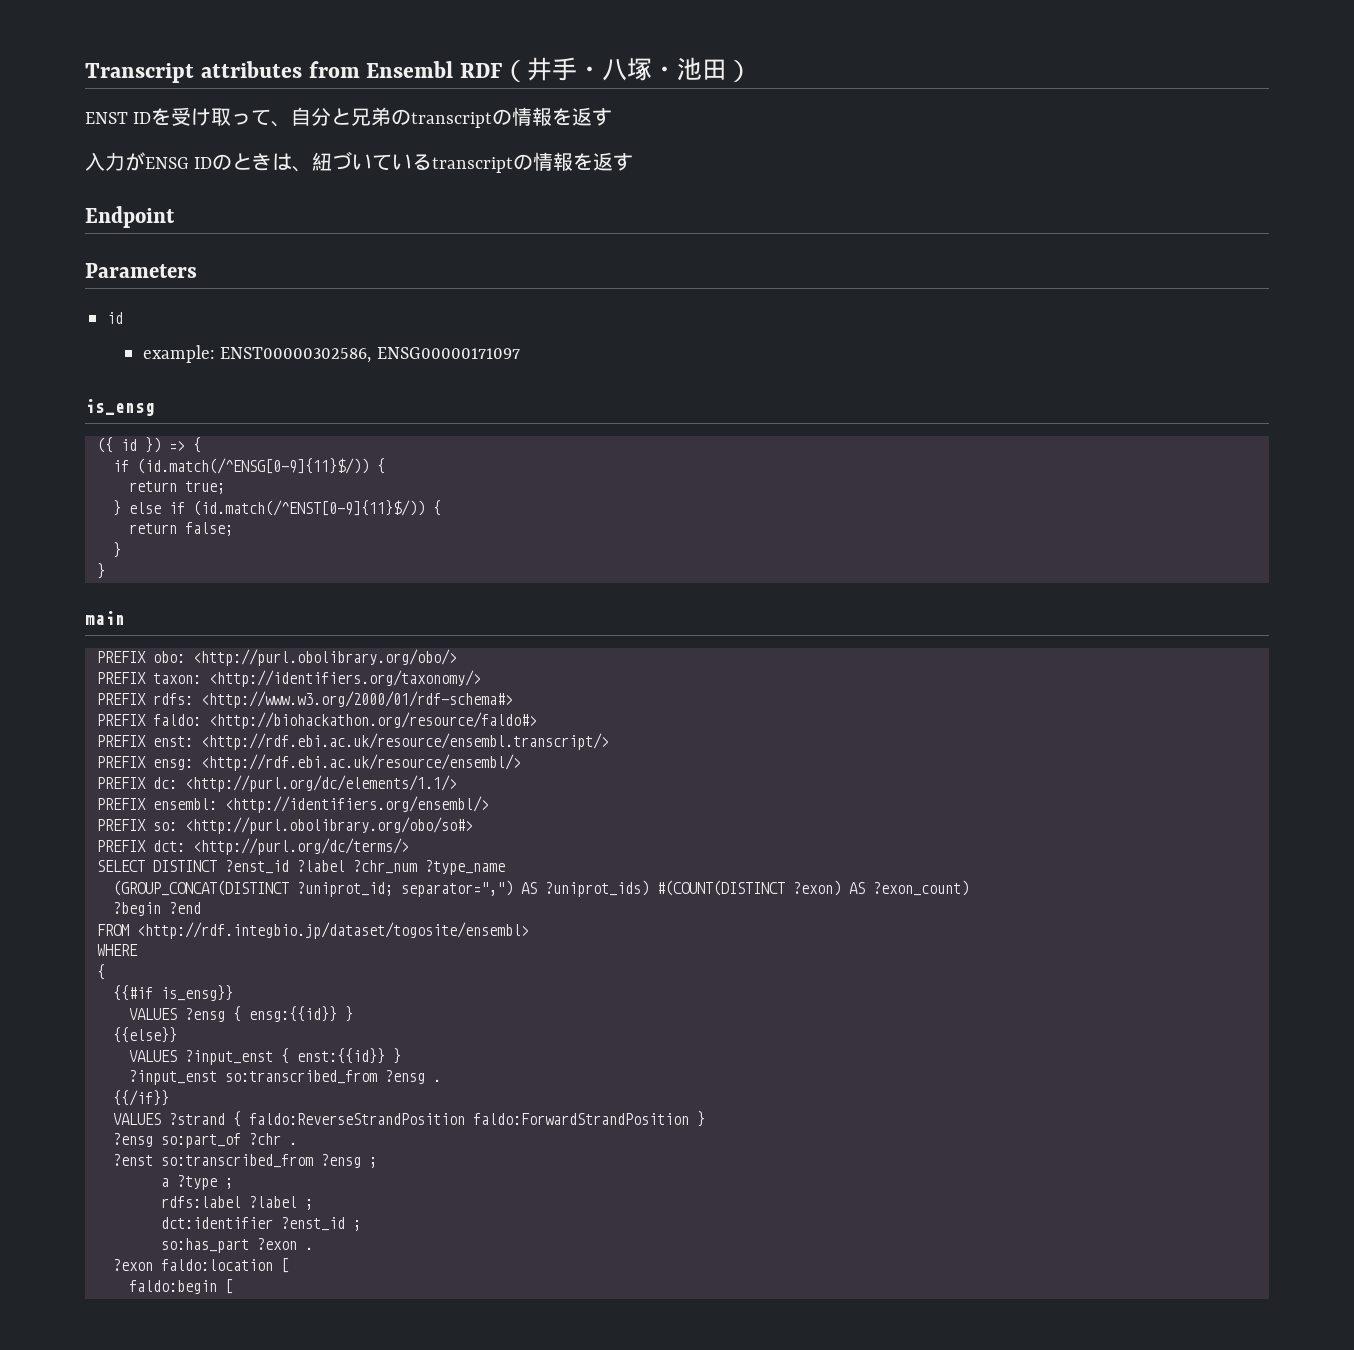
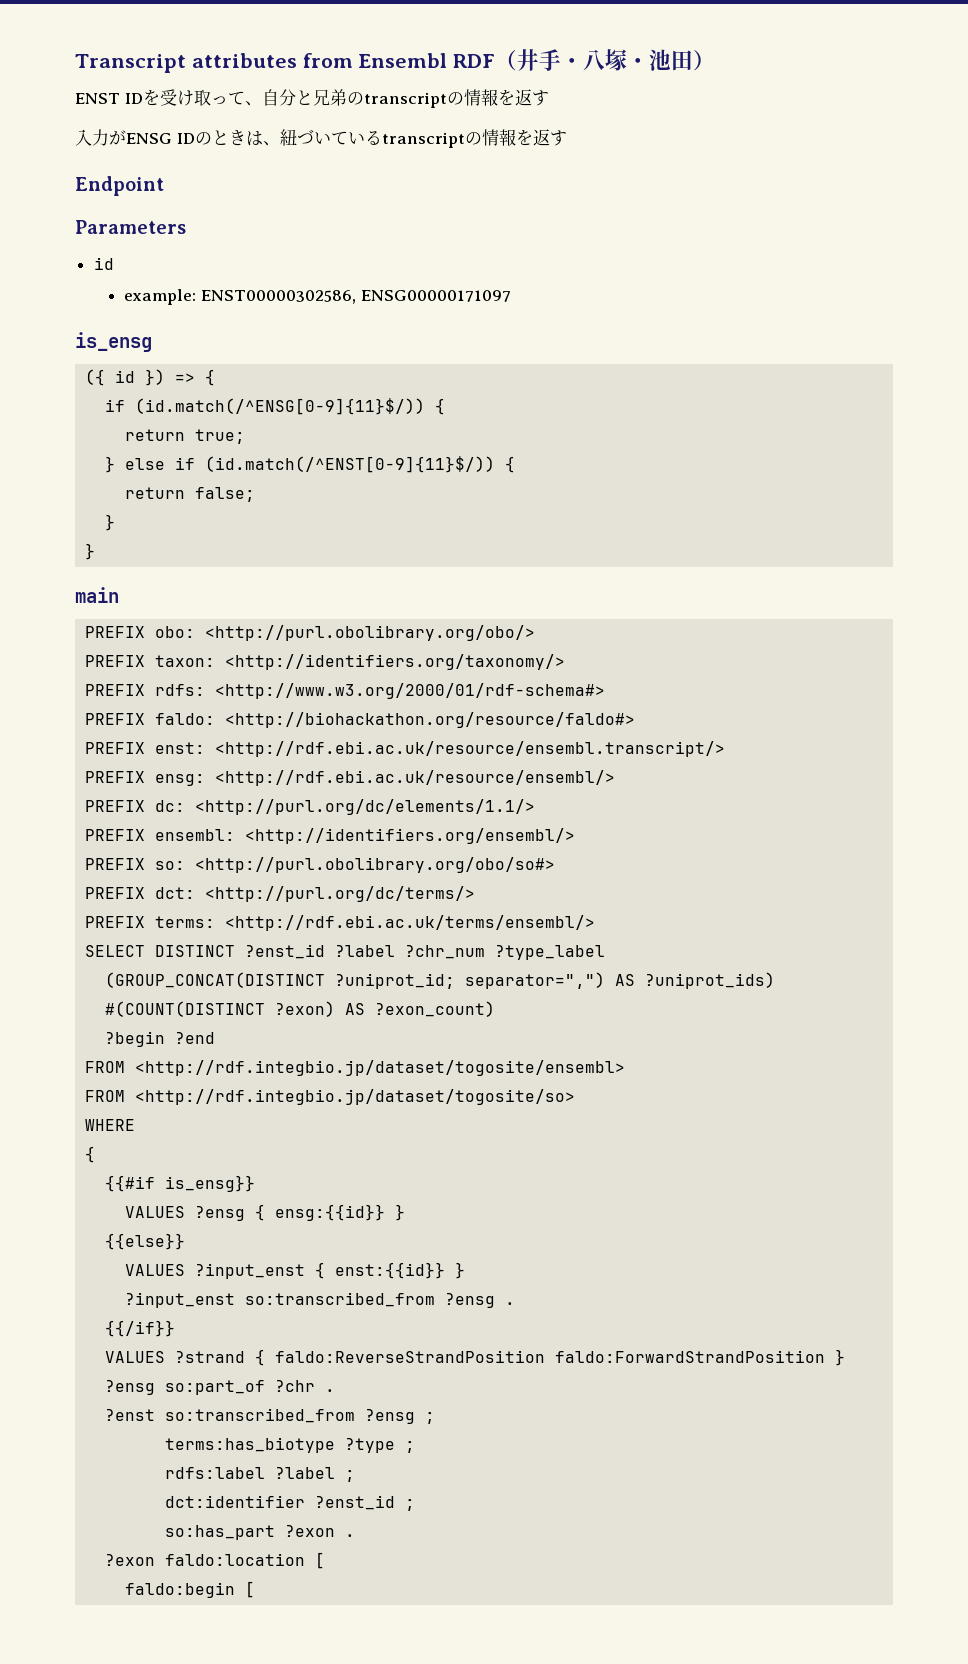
+ PREFIX terms: <http://rdf.ebi.ac.uk/terms/ensembl/>
- SELECT DISTINCT ?enst_id ?label ?chr_num ?type_name
+ SELECT DISTINCT ?enst_id ?label ?chr_num ?type_label
+ FROM <http://rdf.integbio.jp/dataset/togosite/so>
- a ?type ;
+ terms:has_biotype ?type ;

